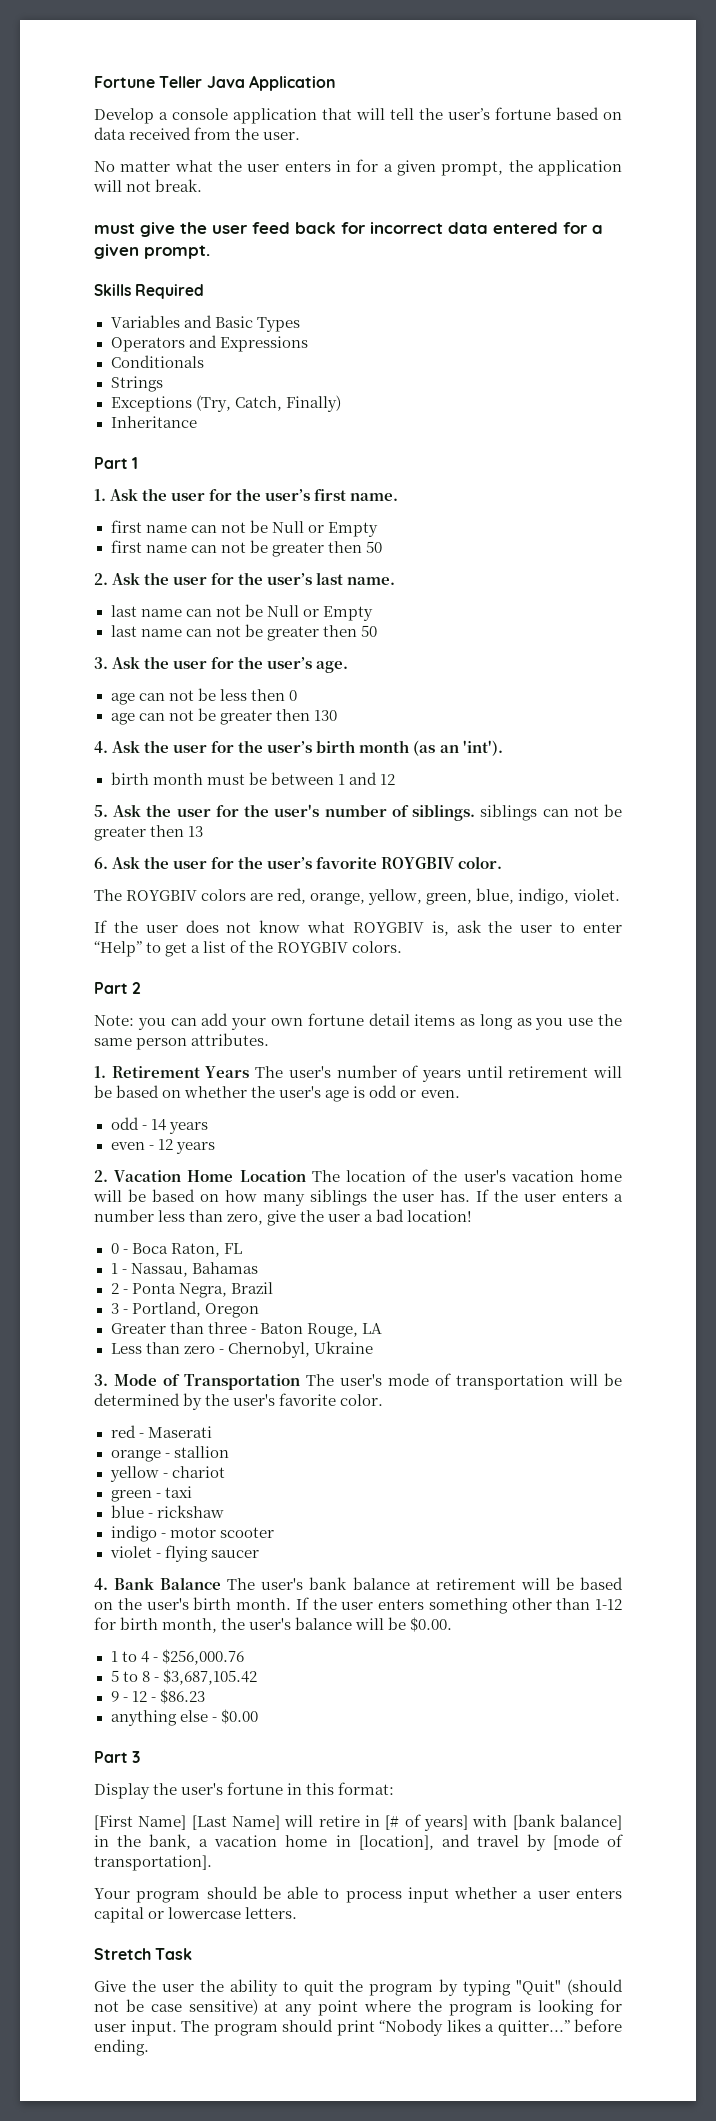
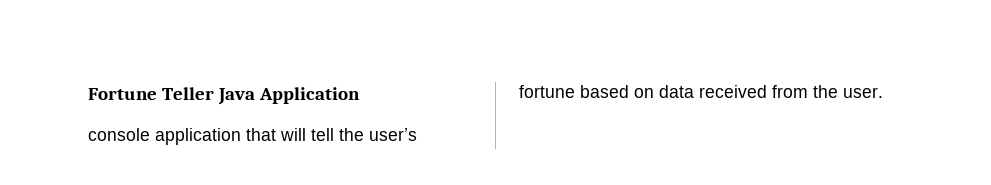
- Develop a console application that will tell the user’s fortune based on data received from the user.
+ console application that will tell the user’s fortune based on data received from the user.
- No matter what the user enters in for a given prompt, the application will not break.
- must give the user feed back for incorrect data entered for a given prompt.
- Skills Required
- Variables and Basic Types
- Operators and Expressions
- Conditionals
- Strings
- Exceptions (Try, Catch, Finally)
- Inheritance
- Part 1
- 1. Ask the user for the user’s first name.
- first name can not be Null or Empty
- first name can not be greater then 50
- 2. Ask the user for the user’s last name.
- last name can not be Null or Empty
- last name can not be greater then 50
- 3. Ask the user for the user’s age.
- age can not be less then 0
- age can not be greater then 130
- 4. Ask the user for the user’s birth month (as an 'int').
- birth month must be between 1 and 12
- 5. Ask the user for the user's number of siblings. siblings can not be greater then 13
- 6. Ask the user for the user’s favorite ROYGBIV color.
- The ROYGBIV colors are red, orange, yellow, green, blue, indigo, violet.
- If the user does not know what ROYGBIV is, ask the user to enter “Help” to get a list of the ROYGBIV colors.
- Part 2
- Note: you can add your own fortune detail items as long as you use the same person attributes.
- 1. Retirement Years The user's number of years until retirement will be based on whether the user's age is odd or even.
- odd - 14 years
- even - 12 years
- 2. Vacation Home Location The location of the user's vacation home will be based on how many siblings the user has. If the user enters a number less than zero, give the user a bad location!
- 0 - Boca Raton, FL
- 1 - Nassau, Bahamas
- 2 - Ponta Negra, Brazil
- 3 - Portland, Oregon
- Greater than three - Baton Rouge, LA
- Less than zero - Chernobyl, Ukraine
- 3. Mode of Transportation The user's mode of transportation will be determined by the user's favorite color.
- red - Maserati
- orange - stallion
- yellow - chariot
- green - taxi
- blue - rickshaw
- indigo - motor scooter
- violet - flying saucer
- 4. Bank Balance The user's bank balance at retirement will be based on the user's birth month. If the user enters something other than 1-12 for birth month, the user's balance will be $0.00.
- 1 to 4 - $256,000.76
- 5 to 8 - $3,687,105.42
- 9 - 12 - $86.23
- anything else - $0.00
- Part 3
- Display the user's fortune in this format:
- [First Name] [Last Name] will retire in [# of years] with [bank balance] in the bank, a vacation home in [location], and travel by [mode of transportation].
- Your program should be able to process input whether a user enters capital or lowercase letters.
- Stretch Task
- Give the user the ability to quit the program by typing "Quit" (should not be case sensitive) at any point where the program is looking for user input. The program should print “Nobody likes a quitter...” before ending.

